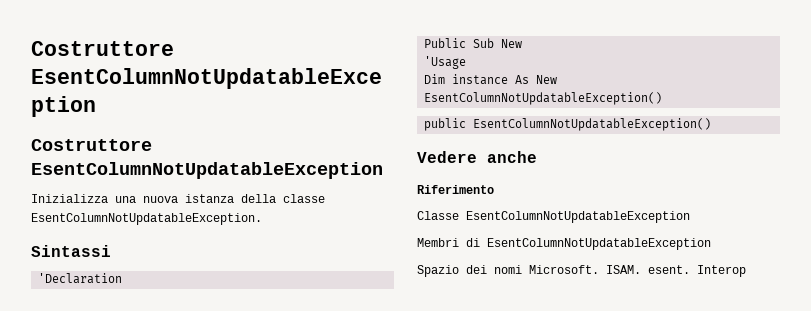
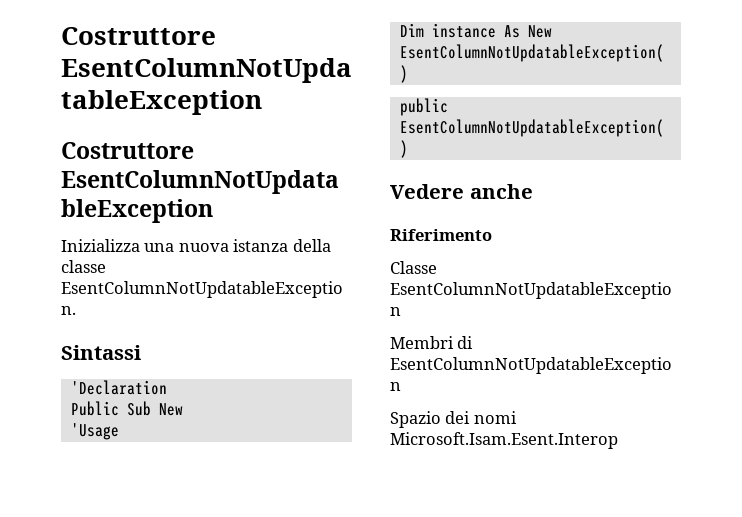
- Spazio dei nomi Microsoft. ISAM. esent. Interop
+ Spazio dei nomi Microsoft.Isam.Esent.Interop

